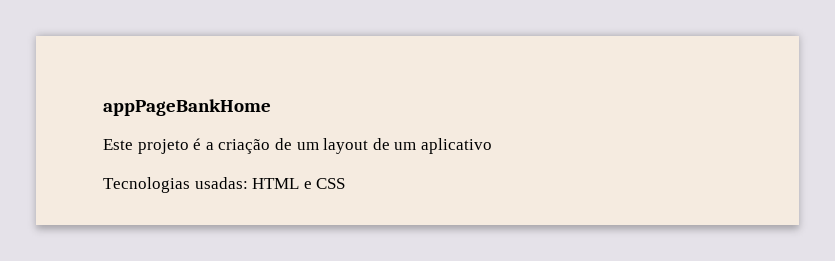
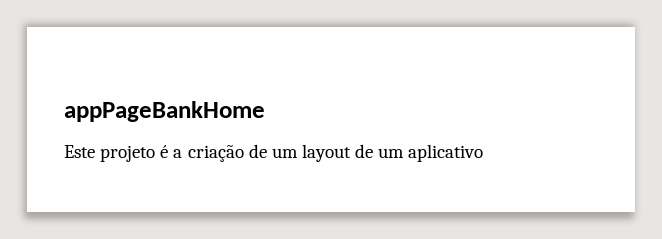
- Tecnologias usadas: HTML e CSS

